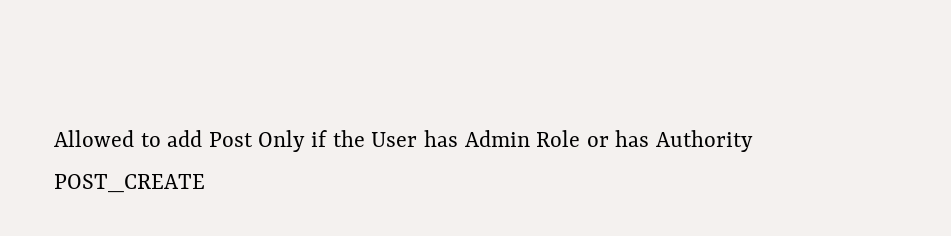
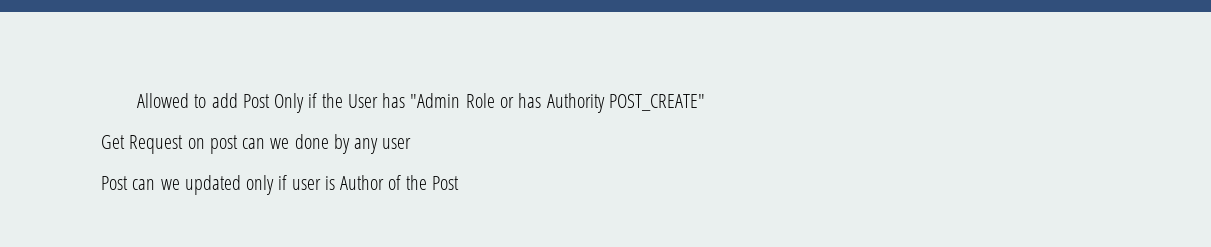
- Allowed to add Post Only if the User has Admin Role or has Authority POST_CREATE
+ Allowed to add Post Only if the User has "Admin Role or has Authority POST_CREATE"
+ Get Request on post can we done by any user
+ Post can we updated only if user is Author of the Post

